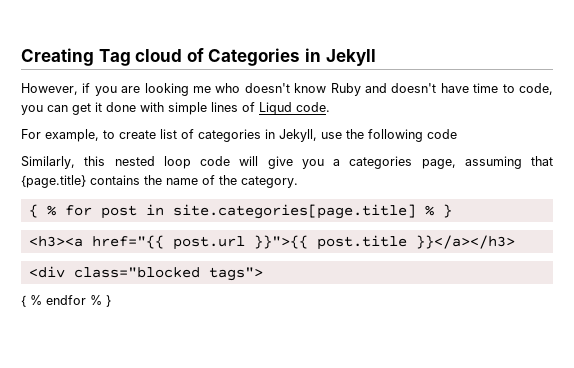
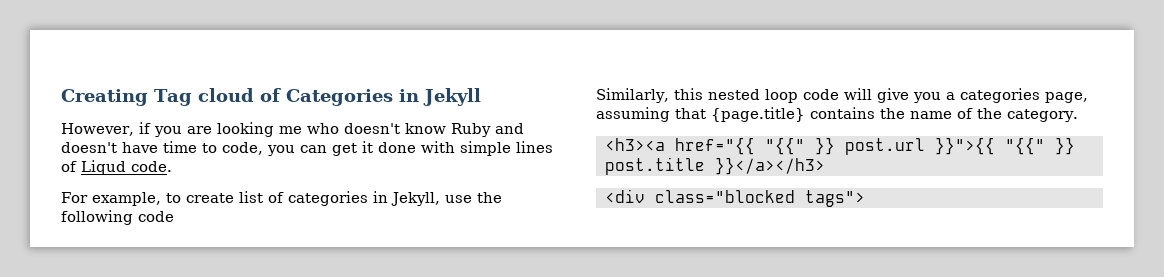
- { % for post in site.categories[page.title] % }
- <h3><a href="{{ post.url }}">{{ post.title }}</a></h3>
+ <h3><a href="{{ "{{" }} post.url }}">{{ "{{" }} post.title }}</a></h3>
- { % endfor % }

